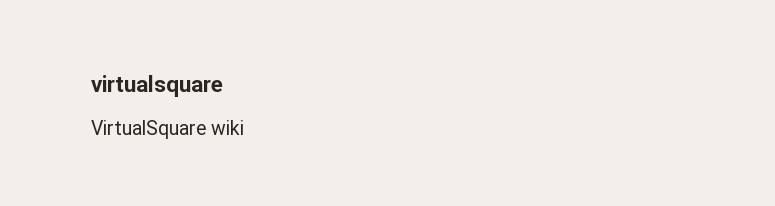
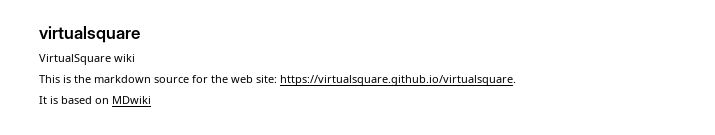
+ This is the markdown source for the web site: https://virtualsquare.github.io/virtualsquare.
+ It is based on MDwiki

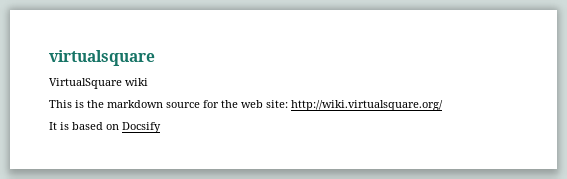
- This is the markdown source for the web site: https://virtualsquare.github.io/virtualsquare.
+ This is the markdown source for the web site: http://wiki.virtualsquare.org/
- It is based on MDwiki
+ It is based on Docsify

